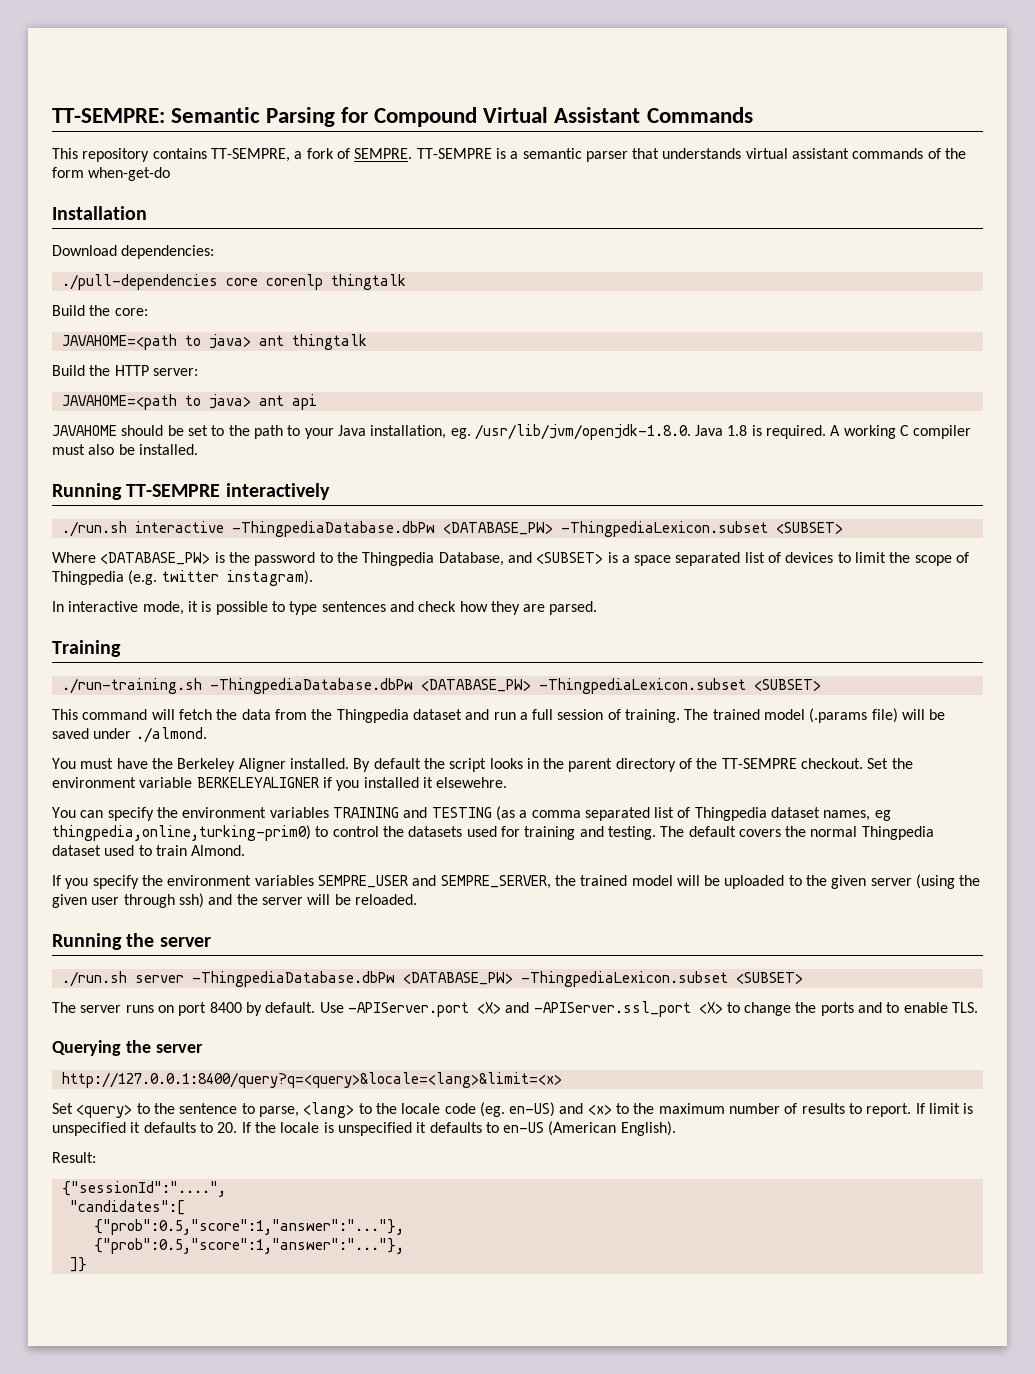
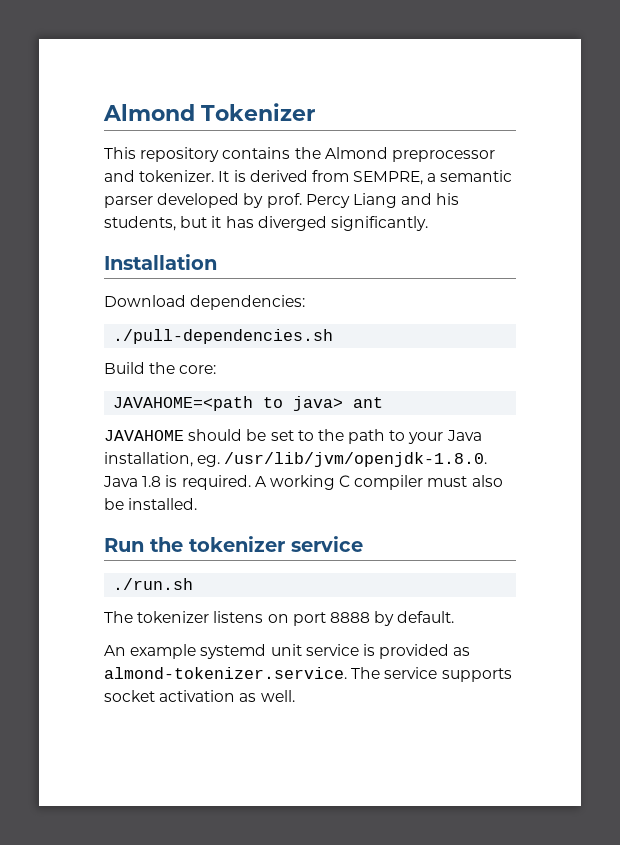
- TT-SEMPRE: Semantic Parsing for Compound Virtual Assistant Commands
- This repository contains TT-SEMPRE, a fork of SEMPRE. TT-SEMPRE is a semantic parser that understands virtual assistant commands of the form when-get-do
+ Almond Tokenizer
+ This repository contains the Almond preprocessor and tokenizer. It is derived from SEMPRE, a semantic parser developed by prof. Percy Liang and his students, but it has diverged significantly.
- ./pull-dependencies core corenlp thingtalk
+ ./pull-dependencies.sh
- JAVAHOME=<path to java> ant thingtalk
- Build the HTTP server:
- JAVAHOME=<path to java> ant api
+ JAVAHOME=<path to java> ant
- Running TT-SEMPRE interactively
- ./run.sh interactive -ThingpediaDatabase.dbPw <DATABASE_PW> -ThingpediaLexicon.subset <SUBSET>
- Where <DATABASE_PW> is the password to the Thingpedia Database, and <SUBSET> is a space separated list of devices to limit the scope of Thingpedia (e.g. twitter instagram).
- In interactive mode, it is possible to type sentences and check how they are parsed.
- Training
- ./run-training.sh -ThingpediaDatabase.dbPw <DATABASE_PW> -ThingpediaLexicon.subset <SUBSET>
- This command will fetch the data from the Thingpedia dataset and run a full session of training. The trained model (.params file) will be saved under ./almond.
- You must have the Berkeley Aligner installed. By default the script looks in the parent directory of the TT-SEMPRE checkout. Set the environment variable BERKELEYALIGNER if you installed it elsewehre.
- You can specify the environment variables TRAINING and TESTING (as a comma separated list of Thingpedia dataset names, eg thingpedia,online,turking-prim0) to control the datasets used for training and testing. The default covers the normal Thingpedia dataset used to train Almond.
- If you specify the environment variables SEMPRE_USER and SEMPRE_SERVER, the trained model will be uploaded to the given server (using the given user through ssh) and the server will be reloaded.
- Running the server
- ./run.sh server -ThingpediaDatabase.dbPw <DATABASE_PW> -ThingpediaLexicon.subset <SUBSET>
- The server runs on port 8400 by default. Use -APIServer.port <X> and -APIServer.ssl_port <X> to change the ports and to enable TLS.
- Querying the server
- http://127.0.0.1:8400/query?q=<query>&locale=<lang>&limit=<x>
- Set <query> to the sentence to parse, <lang> to the locale code (eg. en-US) and <x> to the maximum number of results to report. If limit is unspecified it defaults to 20. If the locale is unspecified it defaults to en-US (American English).
- Result:
- {"sessionId":"....",
- "candidates":[
- {"prob":0.5,"score":1,"answer":"..."},
- {"prob":0.5,"score":1,"answer":"..."},
- ]}
+ Run the tokenizer service
+ ./run.sh
+ The tokenizer listens on port 8888 by default.
+ An example systemd unit service is provided as almond-tokenizer.service. The service supports socket activation as well.

